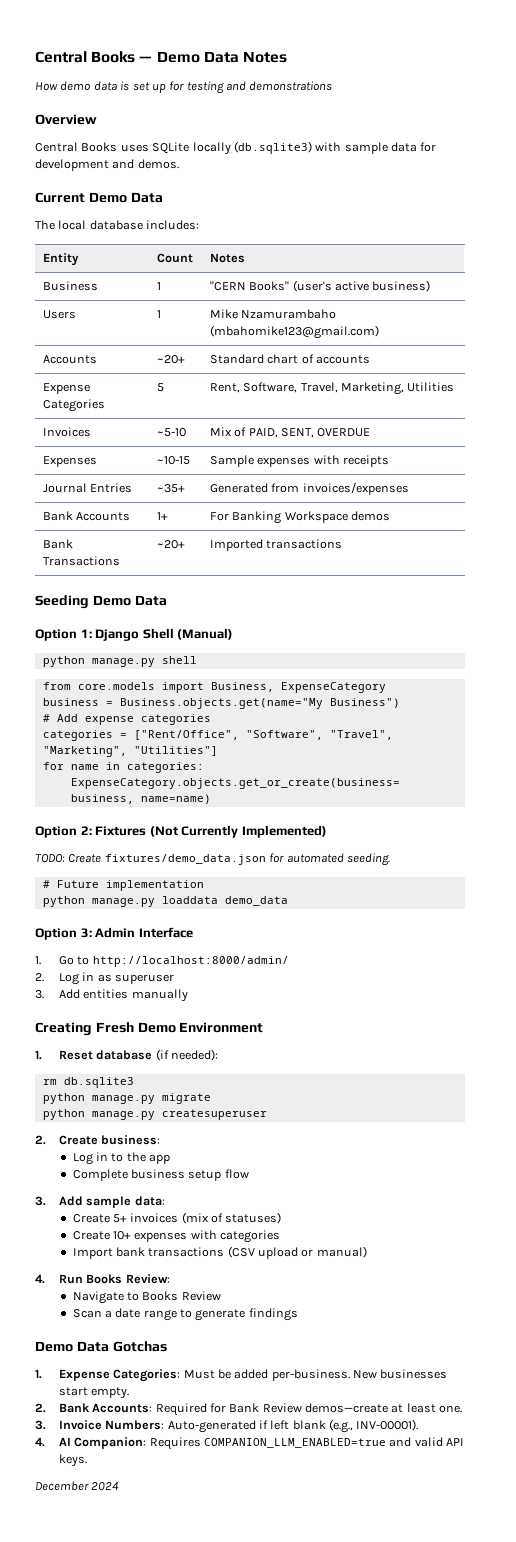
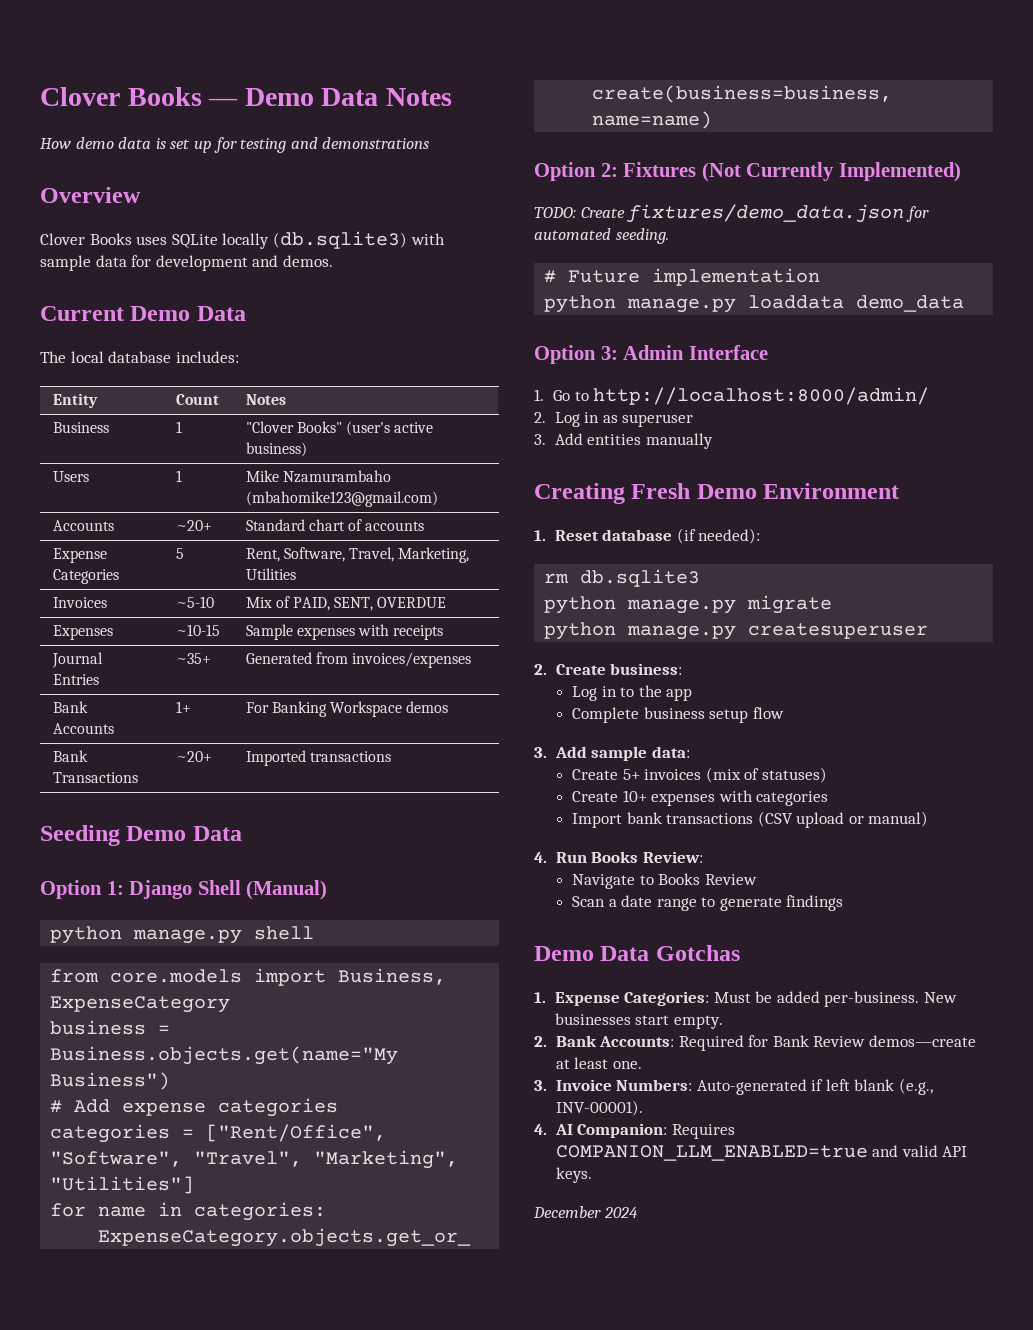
- Central Books — Demo Data Notes
+ Clover Books — Demo Data Notes
- Central Books uses SQLite locally (db.sqlite3) with sample data for development and demos.
+ Clover Books uses SQLite locally (db.sqlite3) with sample data for development and demos.
- Business | 1 | "CERN Books" (user's active business)
+ Business | 1 | "Clover Books" (user's active business)

